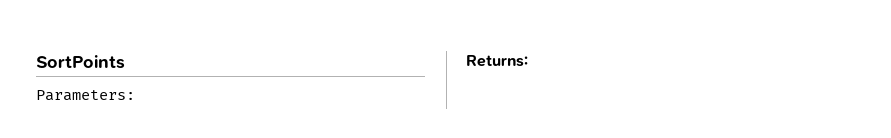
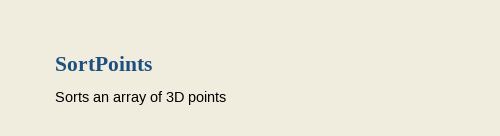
- Parameters:
- Returns:
+ Sorts an array of 3D points

